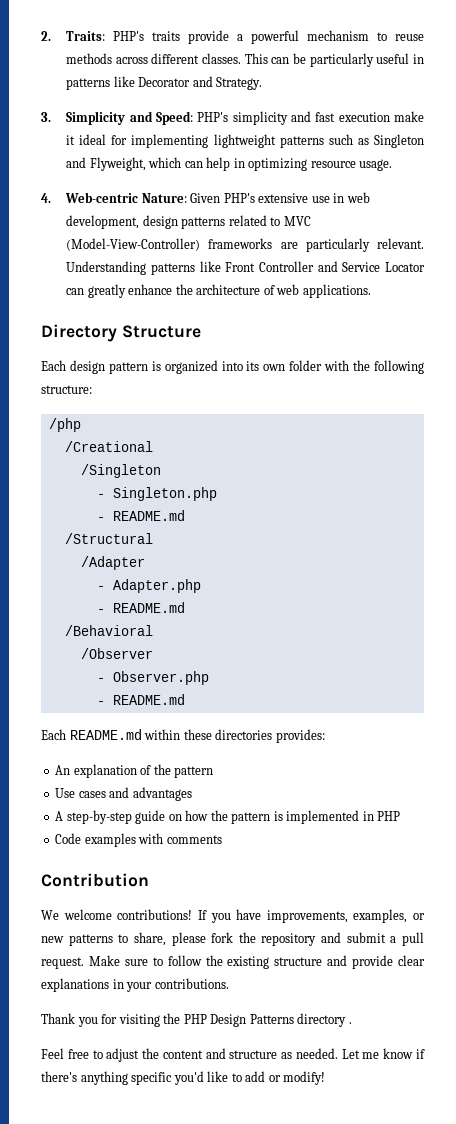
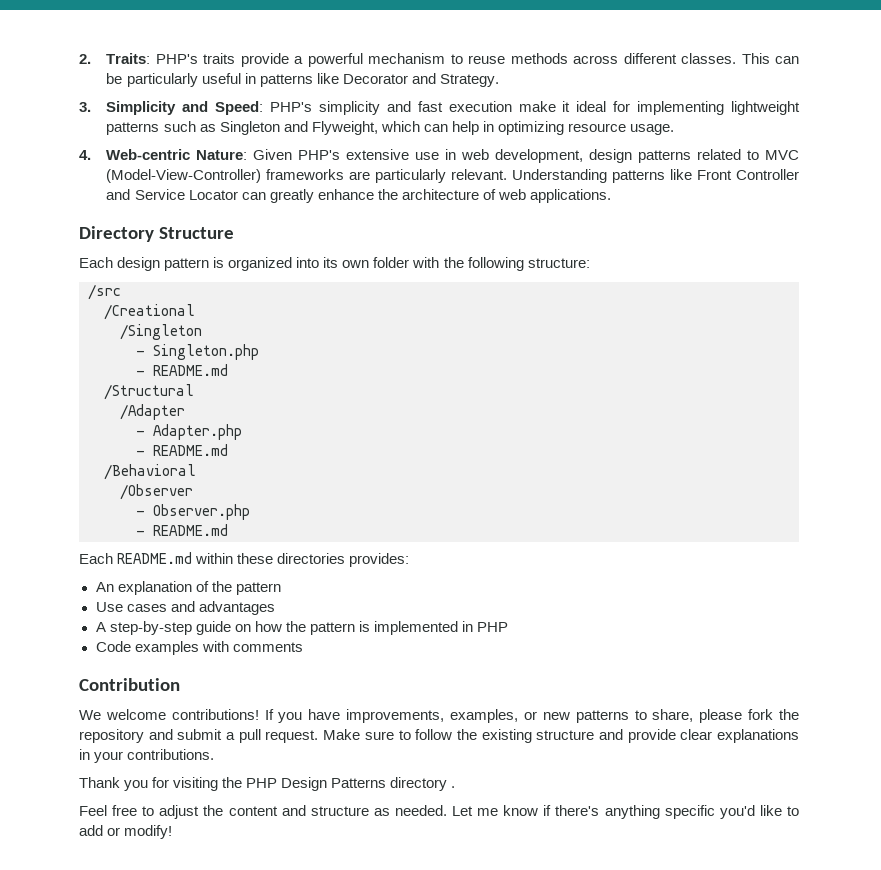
- /php
+ /src

